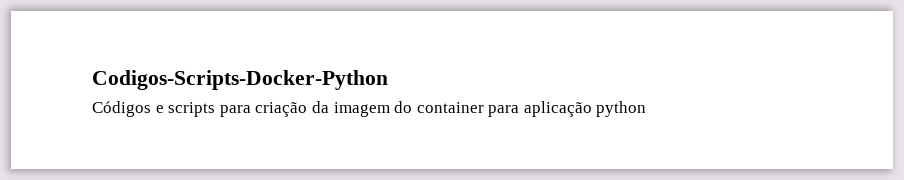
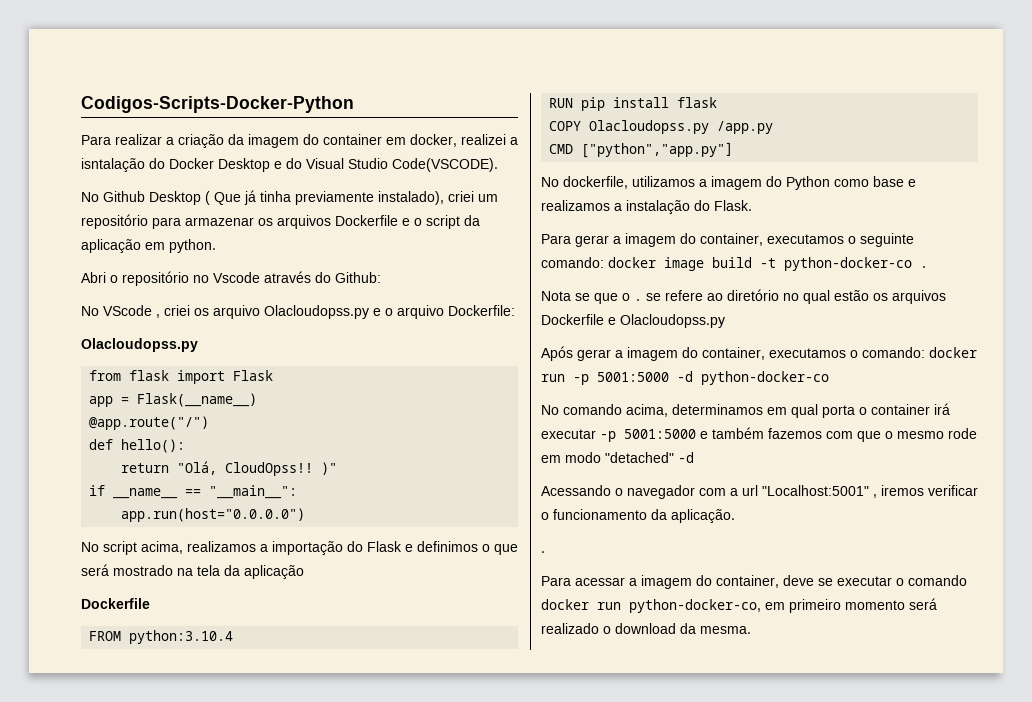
- Códigos e scripts para criação da imagem do container para aplicação python
+ Para realizar a criação da imagem do container em docker, realizei a isntalação do Docker Desktop e do Visual Studio Code(VSCODE).
+ No Github Desktop ( Que já tinha previamente instalado), criei um repositório para armazenar os arquivos Dockerfile e o script da aplicação em python.
+ Abri o repositório no Vscode através do Github:
+ No VScode , criei os arquivo Olacloudopss.py e o arquivo Dockerfile:
+ Olacloudopss.py
+ from flask import Flask
+ app = Flask(__name__)
+ @app.route("/")
+ def hello():
+ return "Olá, CloudOpss!! )"
+ if __name__ == "__main__":
+ app.run(host="0.0.0.0")
+ No script acima, realizamos a importação do Flask e definimos o que será mostrado na tela da aplicação
+ Dockerfile
+ FROM python:3.10.4
+ RUN pip install flask
+ COPY Olacloudopss.py /app.py
+ CMD ["python","app.py"]
+ No dockerfile, utilizamos a imagem do Python como base e realizamos a instalação do Flask.
+ Para gerar a imagem do container, executamos o seguinte comando: docker image build -t python-docker-co .
+ Nota se que o . se refere ao diretório no qual estão os arquivos Dockerfile e Olacloudopss.py
+ Após gerar a imagem do container, executamos o comando: docker run -p 5001:5000 -d python-docker-co
+ No comando acima, determinamos em qual porta o container irá executar -p 5001:5000 e também fazemos com que o mesmo rode em modo "detached" -d
+ Acessando o navegador com a url "Localhost:5001" , iremos verificar o funcionamento da aplicação.
+ .
+ Para acessar a imagem do container, deve se executar o comando docker run python-docker-co, em primeiro momento será realizado o download da mesma.

